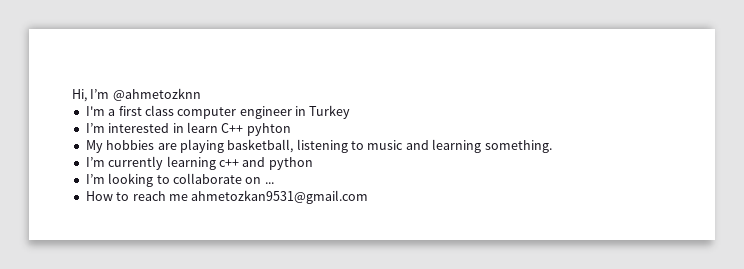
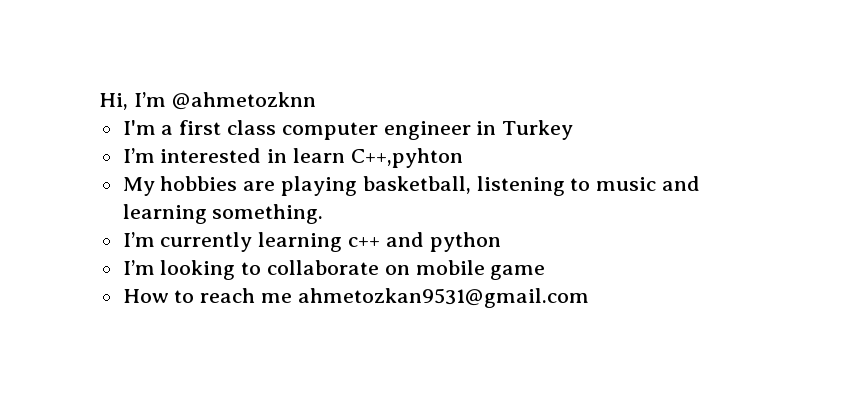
- I’m interested in learn C++ pyhton
+ I’m interested in learn C++,pyhton
- I’m looking to collaborate on ...
+ I’m looking to collaborate on mobile game

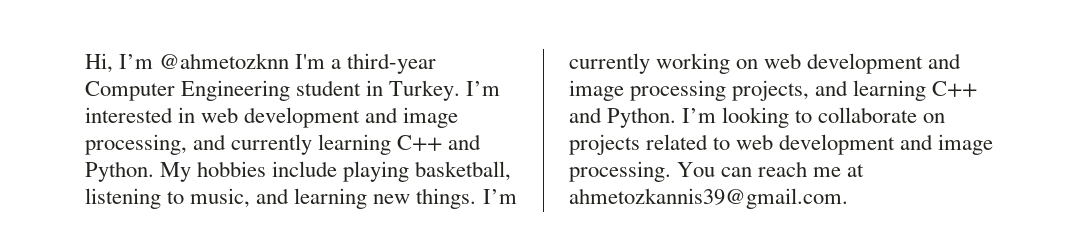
- Hi, I’m @ahmetozknn
- I'm a first class computer engineer in Turkey
- I’m interested in learn C++,pyhton
- My hobbies are playing basketball, listening to music and learning something.
- I’m currently learning c++ and python
- I’m looking to collaborate on mobile game
- How to reach me ahmetozkan9531@gmail.com
+ Hi, I’m @ahmetozknn I'm a third-year Computer Engineering student in Turkey. I’m interested in web development and image processing, and currently learning C++ and Python. My hobbies include playing basketball, listening to music, and learning new things. I’m currently working on web development and image processing projects, and learning C++ and Python. I’m looking to collaborate on projects related to web development and image processing. You can reach me at ahmetozkannis39@gmail.com.

